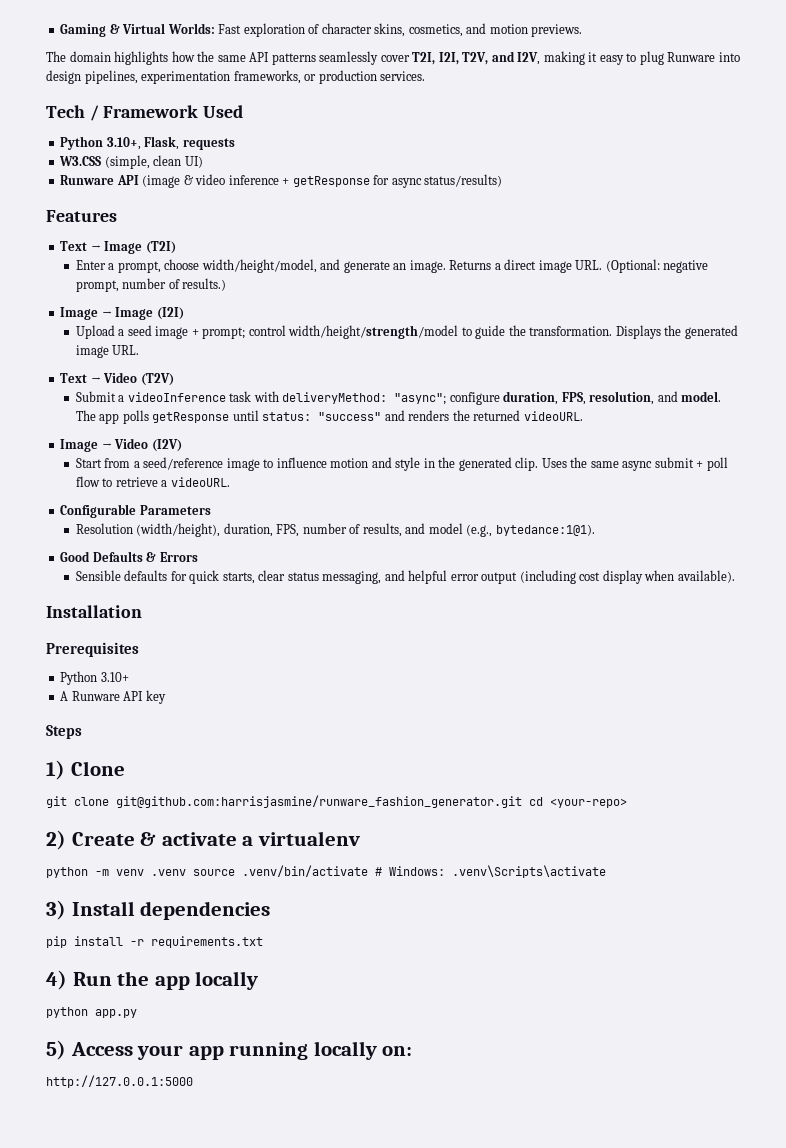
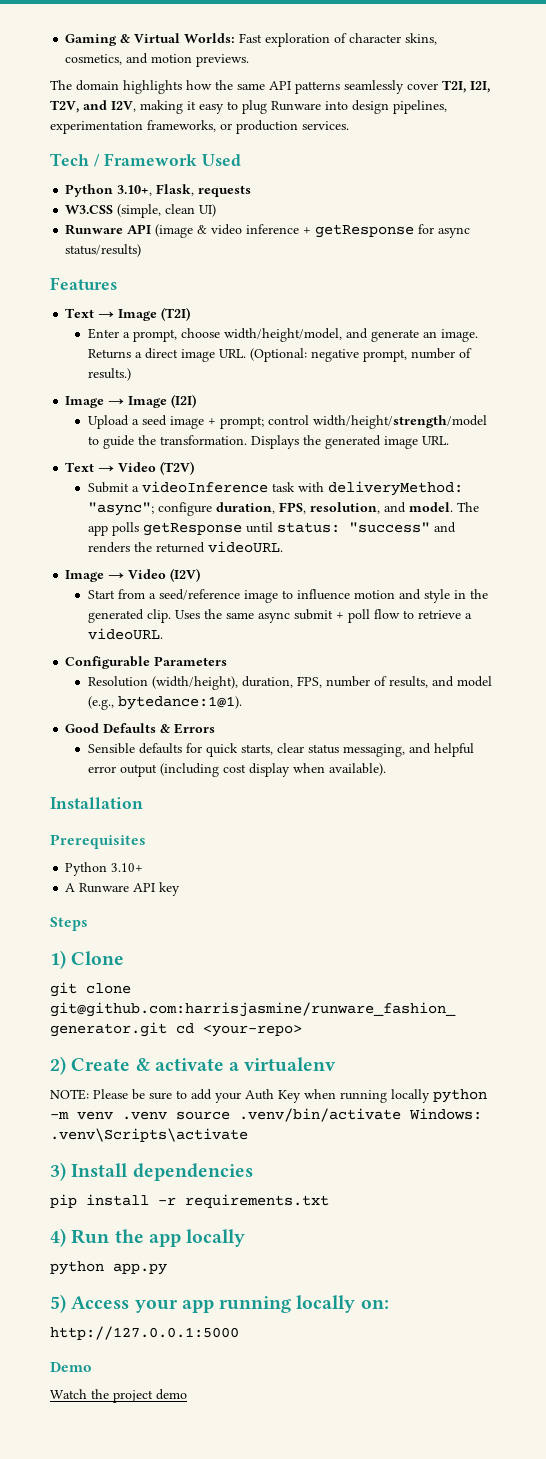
- python -m venv .venv source .venv/bin/activate # Windows: .venv\Scripts\activate
+ NOTE: Please be sure to add your Auth Key when running locally python -m venv .venv source .venv/bin/activate Windows: .venv\Scripts\activate
+ Demo
+ Watch the project demo

